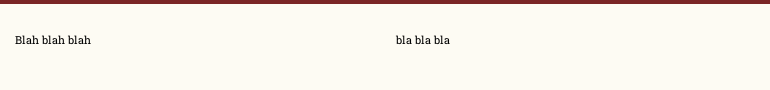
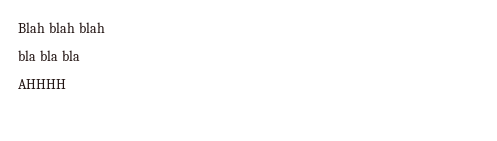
+ AHHHH

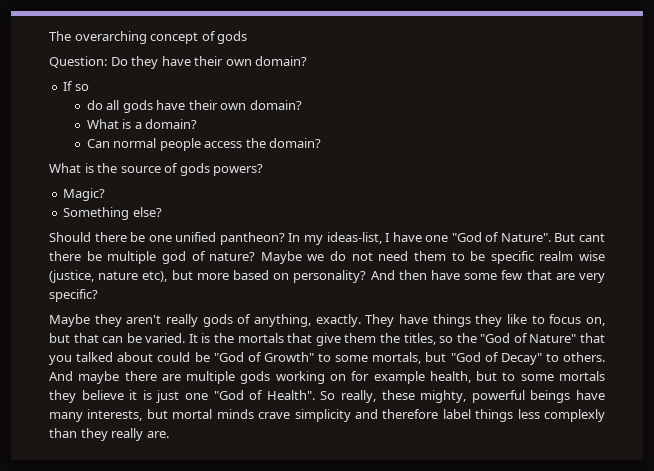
- Blah blah blah
- bla bla bla
- AHHHH
+ The overarching concept of gods
+ Question: Do they have their own domain?
+ If so
+ do all gods have their own domain?
+ What is a domain?
+ Can normal people access the domain?
+ What is the source of gods powers?
+ Magic?
+ Something else?
+ Should there be one unified pantheon? In my ideas-list, I have one "God of Nature". But cant there be multiple god of nature? Maybe we do not need them to be specific realm wise (justice, nature etc), but more based on personality? And then have some few that are very specific?
+ Maybe they aren't really gods of anything, exactly. They have things they like to focus on, but that can be varied. It is the mortals that give them the titles, so the "God of Nature" that you talked about could be "God of Growth" to some mortals, but "God of Decay" to others. And maybe there are multiple gods working on for example health, but to some mortals they believe it is just one "God of Health". So really, these mighty, powerful beings have many interests, but mortal minds crave simplicity and therefore label things less complexly than they really are.

